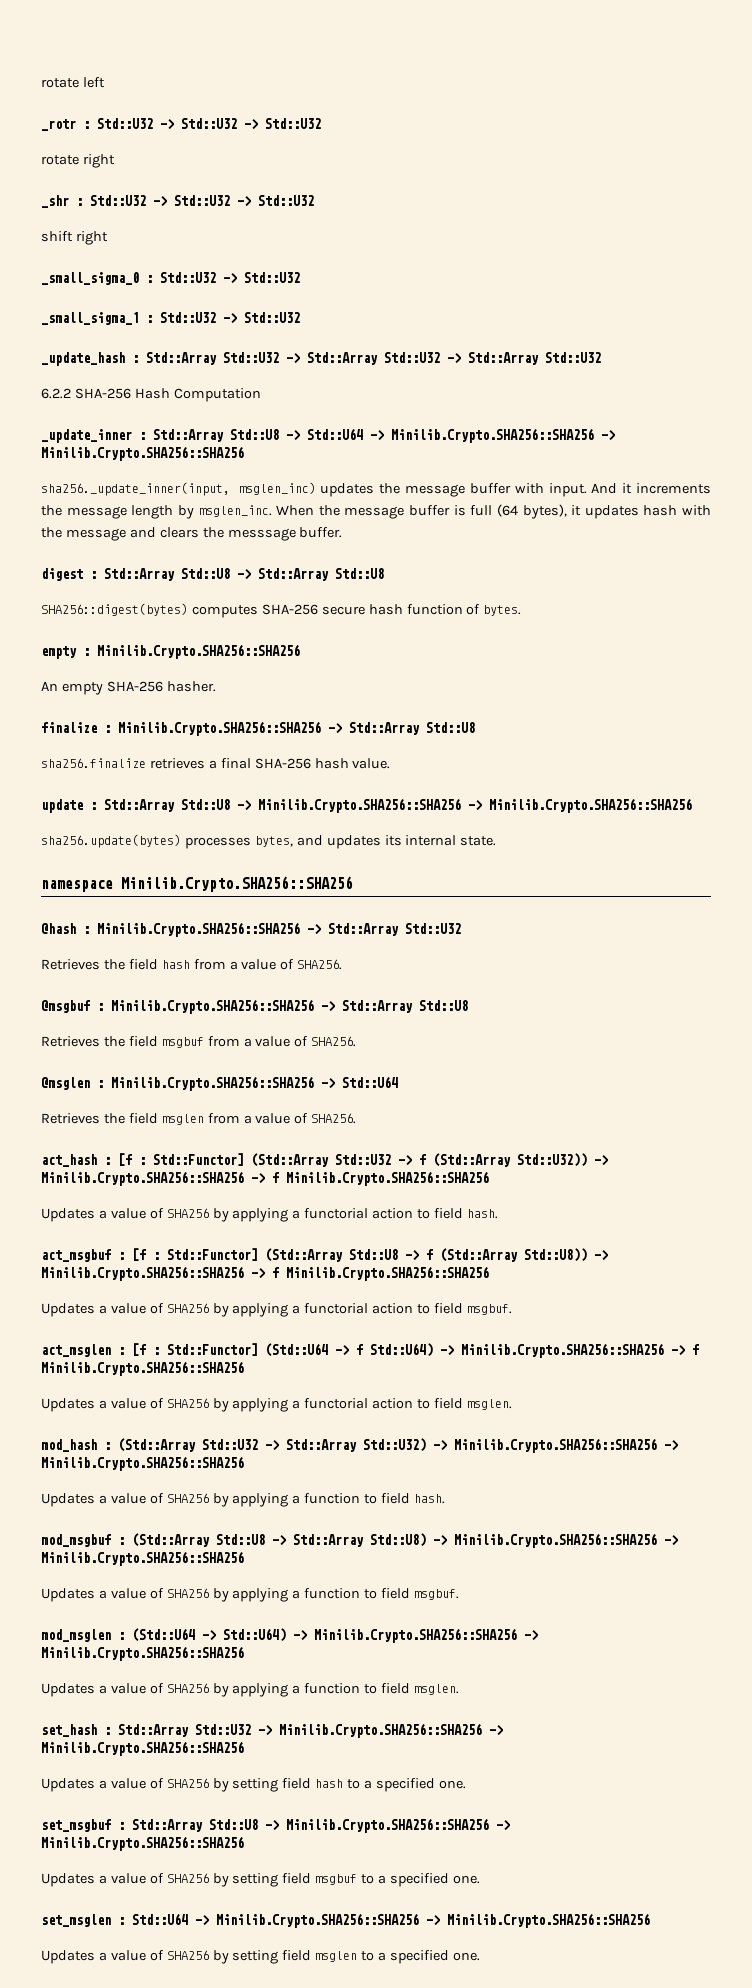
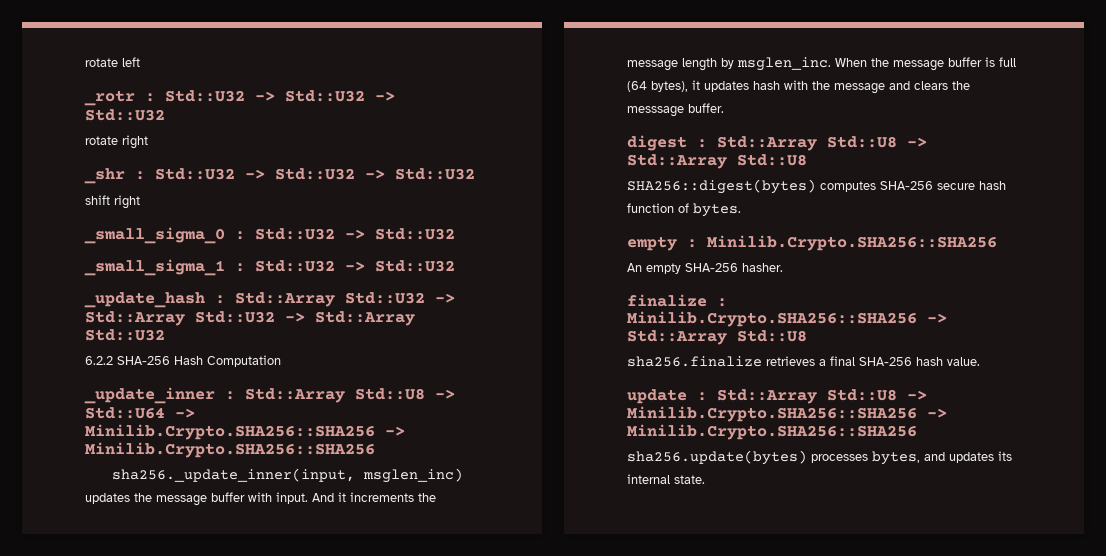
- namespace Minilib.Crypto.SHA256::SHA256
- @hash : Minilib.Crypto.SHA256::SHA256 -> Std::Array Std::U32
- Retrieves the field hash from a value of SHA256.
- @msgbuf : Minilib.Crypto.SHA256::SHA256 -> Std::Array Std::U8
- Retrieves the field msgbuf from a value of SHA256.
- @msglen : Minilib.Crypto.SHA256::SHA256 -> Std::U64
- Retrieves the field msglen from a value of SHA256.
- act_hash : [f : Std::Functor] (Std::Array Std::U32 -> f (Std::Array Std::U32)) -> Minilib.Crypto.SHA256::SHA256 -> f Minilib.Crypto.SHA256::SHA256
- Updates a value of SHA256 by applying a functorial action to field hash.
- act_msgbuf : [f : Std::Functor] (Std::Array Std::U8 -> f (Std::Array Std::U8)) -> Minilib.Crypto.SHA256::SHA256 -> f Minilib.Crypto.SHA256::SHA256
- Updates a value of SHA256 by applying a functorial action to field msgbuf.
- act_msglen : [f : Std::Functor] (Std::U64 -> f Std::U64) -> Minilib.Crypto.SHA256::SHA256 -> f Minilib.Crypto.SHA256::SHA256
- Updates a value of SHA256 by applying a functorial action to field msglen.
- mod_hash : (Std::Array Std::U32 -> Std::Array Std::U32) -> Minilib.Crypto.SHA256::SHA256 -> Minilib.Crypto.SHA256::SHA256
- Updates a value of SHA256 by applying a function to field hash.
- mod_msgbuf : (Std::Array Std::U8 -> Std::Array Std::U8) -> Minilib.Crypto.SHA256::SHA256 -> Minilib.Crypto.SHA256::SHA256
- Updates a value of SHA256 by applying a function to field msgbuf.
- mod_msglen : (Std::U64 -> Std::U64) -> Minilib.Crypto.SHA256::SHA256 -> Minilib.Crypto.SHA256::SHA256
- Updates a value of SHA256 by applying a function to field msglen.
- set_hash : Std::Array Std::U32 -> Minilib.Crypto.SHA256::SHA256 -> Minilib.Crypto.SHA256::SHA256
- Updates a value of SHA256 by setting field hash to a specified one.
- set_msgbuf : Std::Array Std::U8 -> Minilib.Crypto.SHA256::SHA256 -> Minilib.Crypto.SHA256::SHA256
- Updates a value of SHA256 by setting field msgbuf to a specified one.
- set_msglen : Std::U64 -> Minilib.Crypto.SHA256::SHA256 -> Minilib.Crypto.SHA256::SHA256
- Updates a value of SHA256 by setting field msglen to a specified one.

